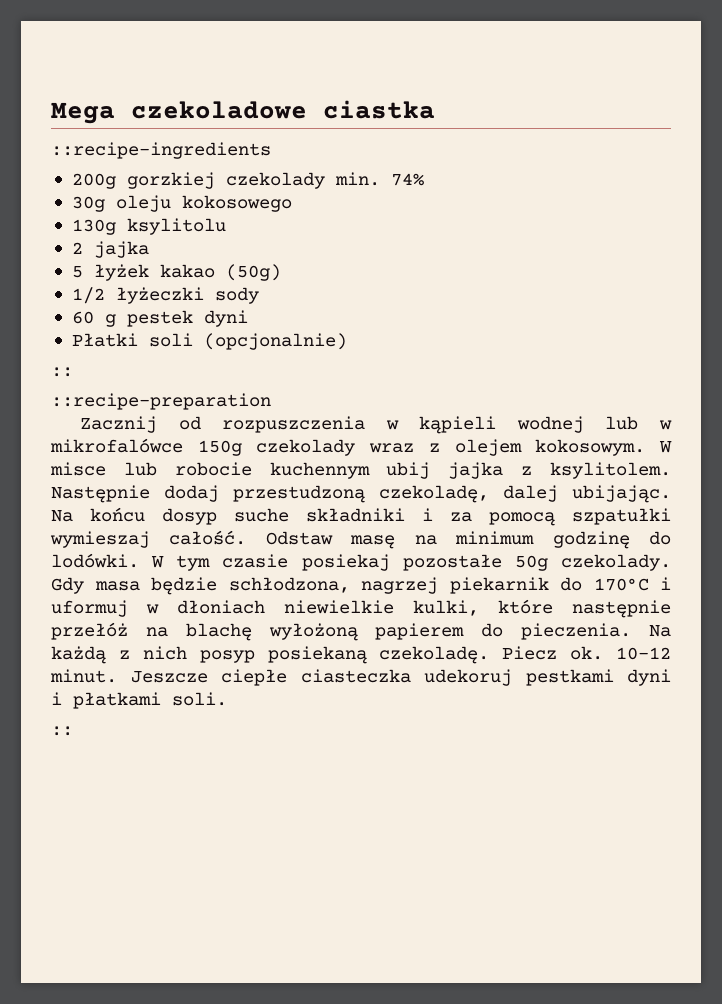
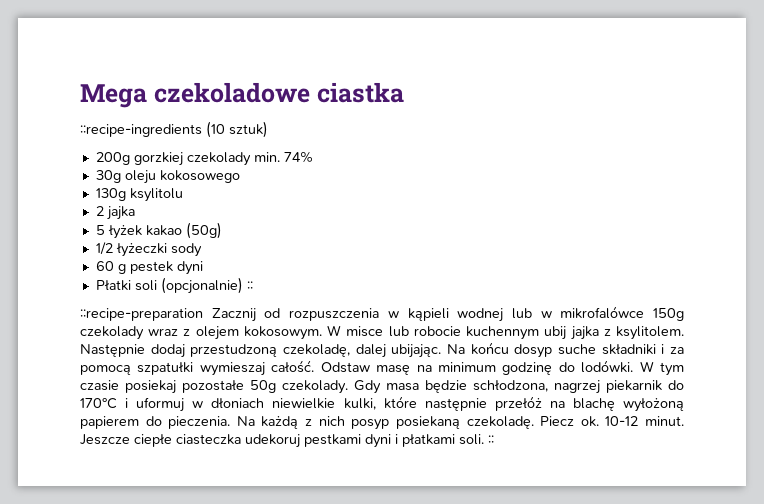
- ::recipe-ingredients
+ ::recipe-ingredients (10 sztuk)
- Płatki soli (opcjonalnie)
- ::
+ Płatki soli (opcjonalnie) ::
- ::recipe-preparation
- Zacznij od rozpuszczenia w kąpieli wodnej lub w mikrofalówce 150g czekolady wraz z olejem kokosowym.
+ ::recipe-preparation Zacznij od rozpuszczenia w kąpieli wodnej lub w mikrofalówce 150g czekolady wraz z olejem kokosowym.
- Jeszcze ciepłe ciasteczka udekoruj pestkami dyni i płatkami soli.
- ::
+ Jeszcze ciepłe ciasteczka udekoruj pestkami dyni i płatkami soli. ::

